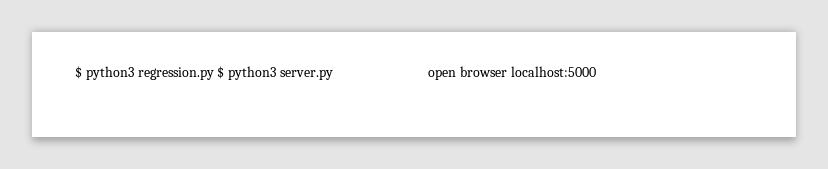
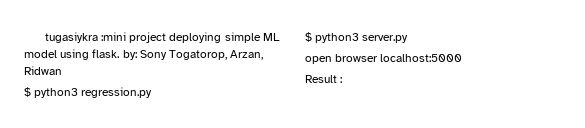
+ tugasiykra :mini project deploying simple ML model using flask. by: Sony Togatorop, Arzan, Ridwan
- $ python3 regression.py $ python3 server.py
+ $ python3 regression.py
+ $ python3 server.py
+ Result :

